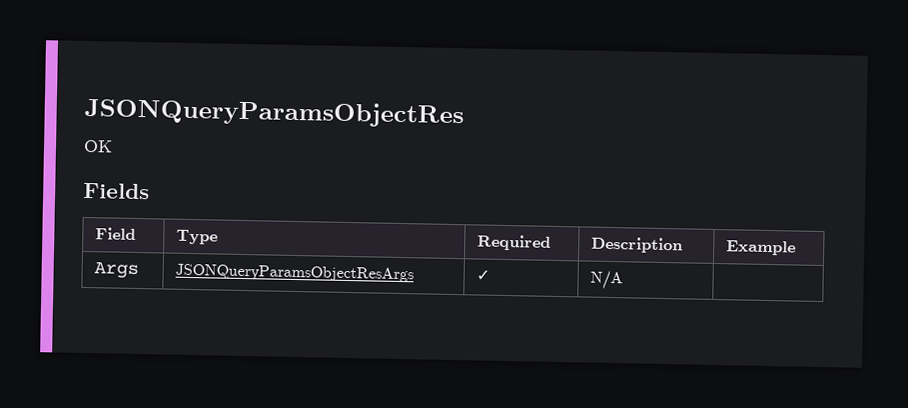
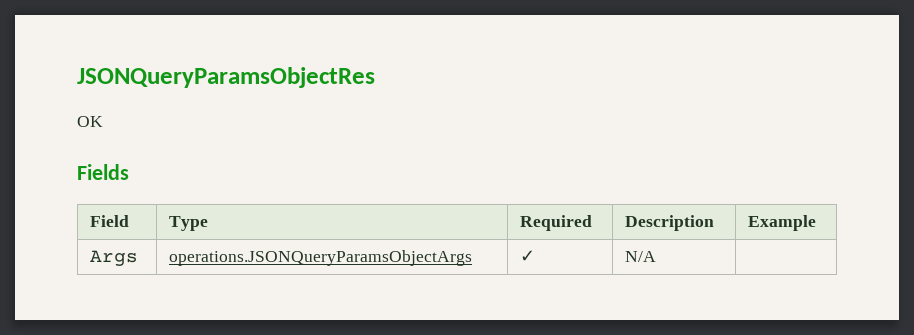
- Args | JSONQueryParamsObjectResArgs | ✓ | N/A |
+ Args | operations.JSONQueryParamsObjectArgs | ✓ | N/A |

